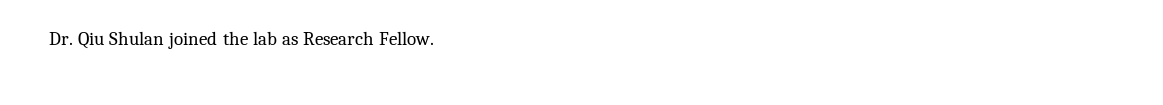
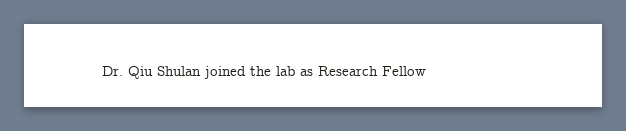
- Dr. Qiu Shulan joined the lab as Research Fellow.
+ Dr. Qiu Shulan joined the lab as Research Fellow

